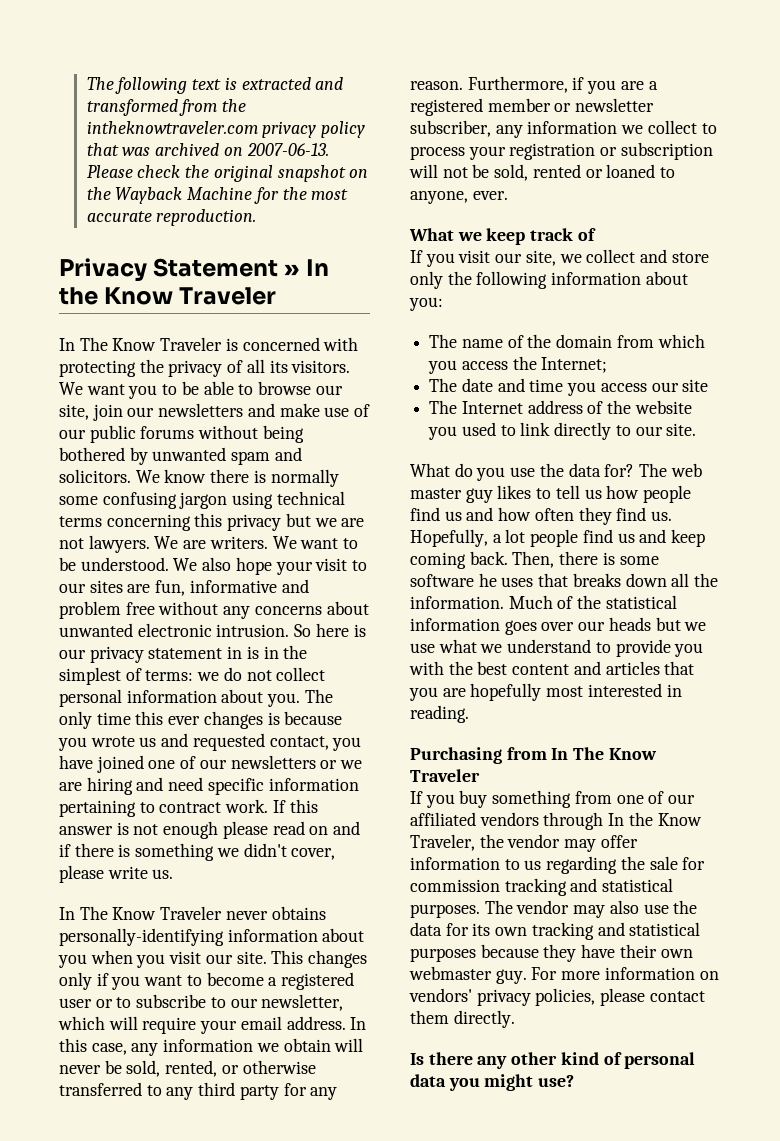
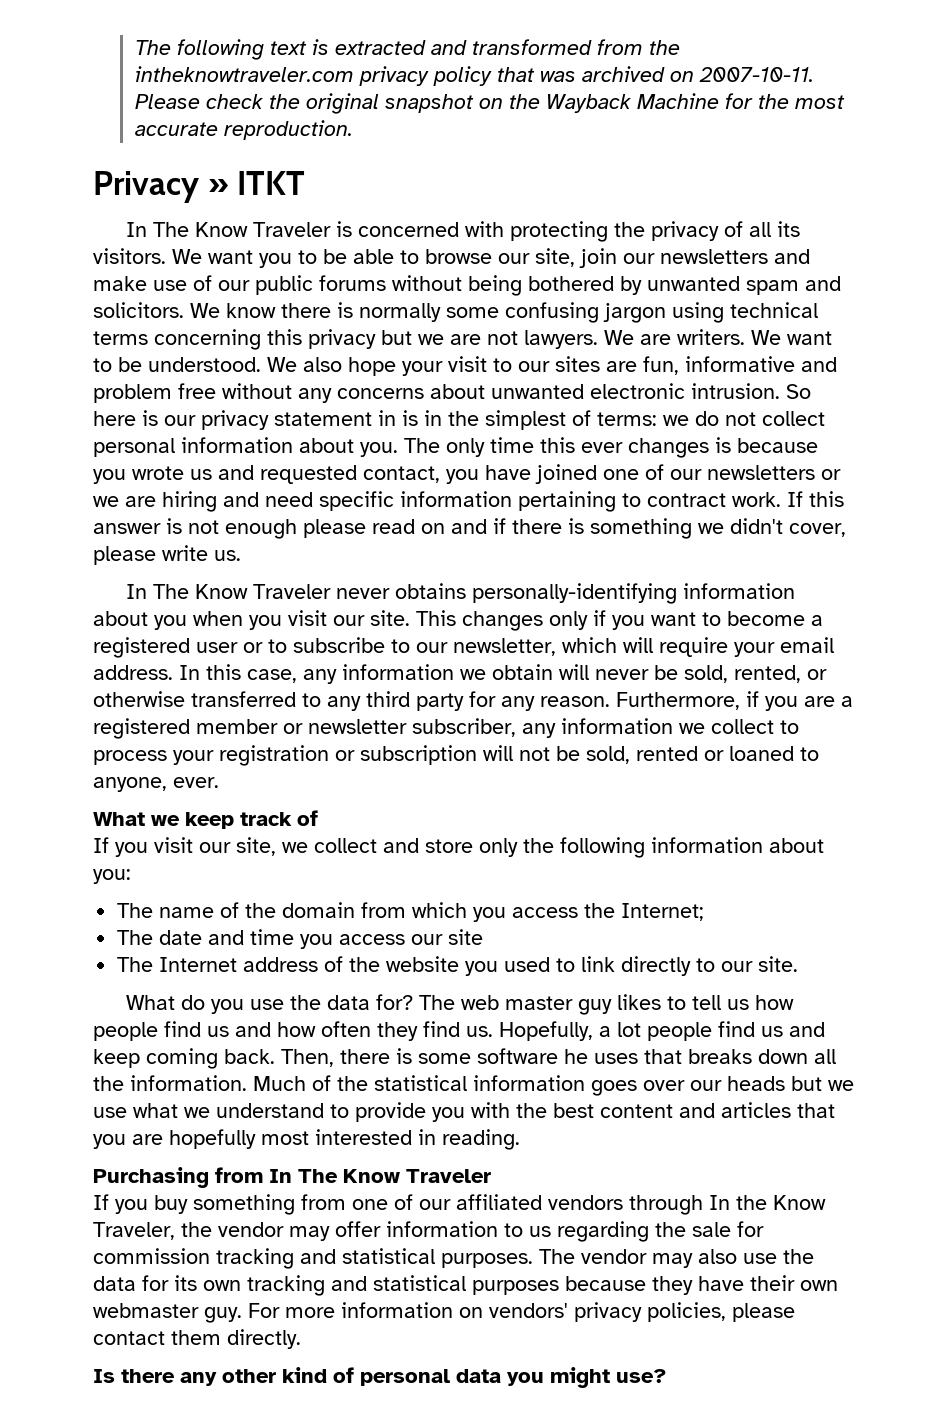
- The following text is extracted and transformed from the intheknowtraveler.com privacy policy that was archived on 2007-06-13.
+ The following text is extracted and transformed from the intheknowtraveler.com privacy policy that was archived on 2007-10-11.
- Privacy Statement » In the Know Traveler
+ Privacy » ITKT

